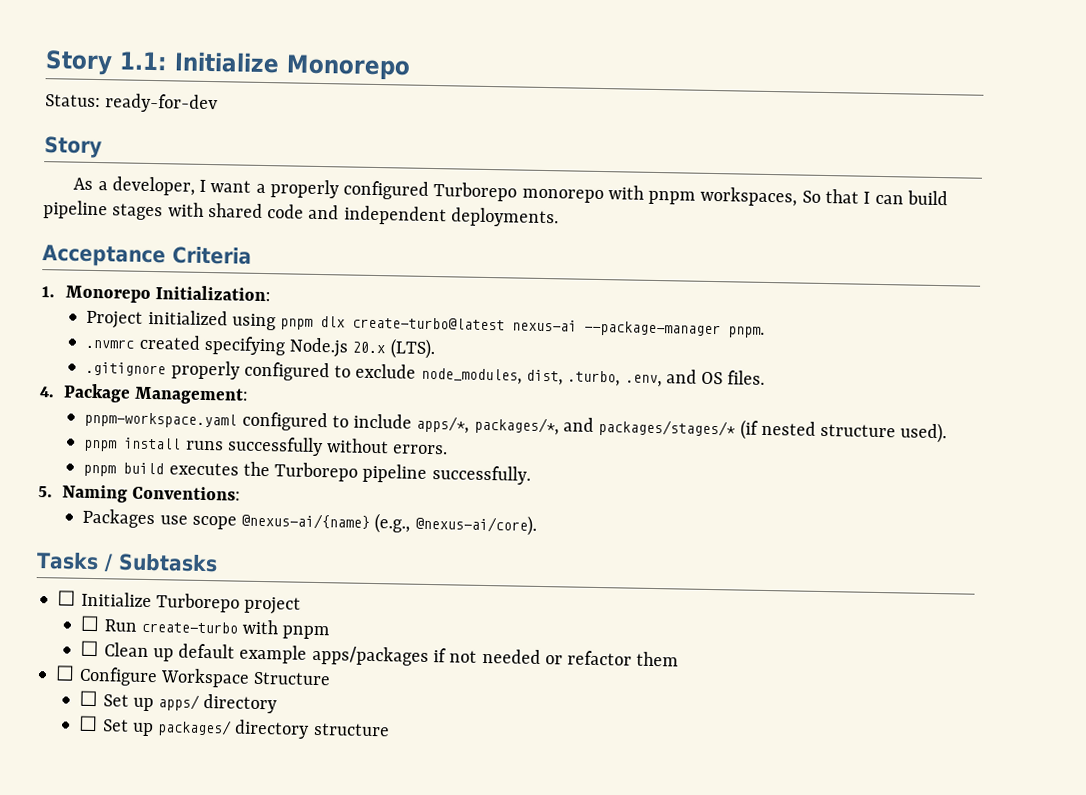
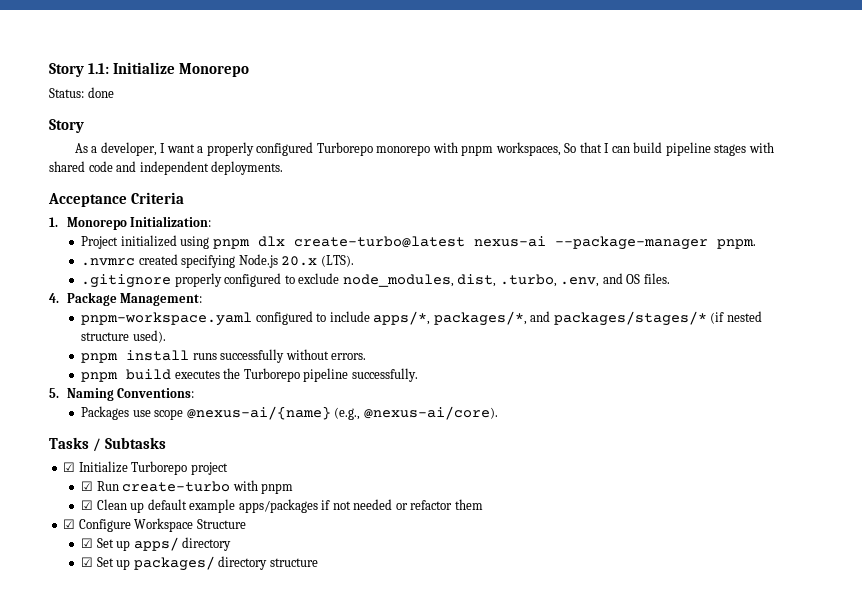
- Status: ready-for-dev
+ Status: done
- ☐ Initialize Turborepo project
+ ☑ Initialize Turborepo project
- ☐ Run create-turbo with pnpm
+ ☑ Run create-turbo with pnpm
- ☐ Clean up default example apps/packages if not needed or refactor them
+ ☑ Clean up default example apps/packages if not needed or refactor them
- ☐ Configure Workspace Structure
+ ☑ Configure Workspace Structure
- ☐ Set up apps/ directory
+ ☑ Set up apps/ directory
- ☐ Set up packages/ directory structure
+ ☑ Set up packages/ directory structure

